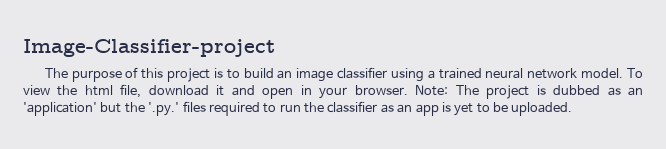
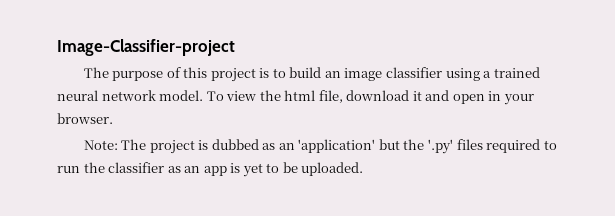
- To view the html file, download it and open in your browser. Note: The project is dubbed as an 'application' but the '.py.' files required to run the classifier as an app is yet to be uploaded.
+ To view the html file, download it and open in your browser.
+ Note: The project is dubbed as an 'application' but the '.py' files required to run the classifier as an app is yet to be uploaded.

